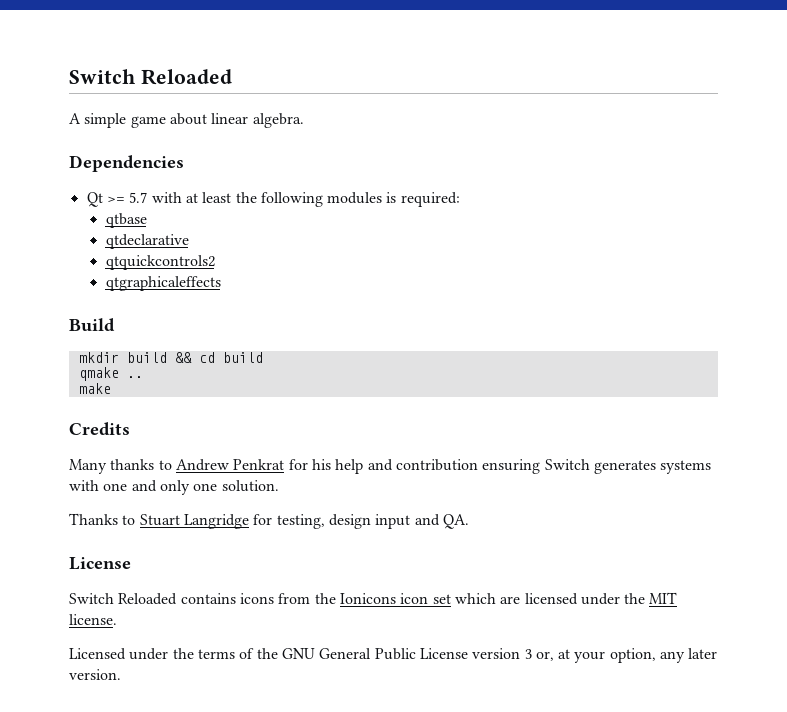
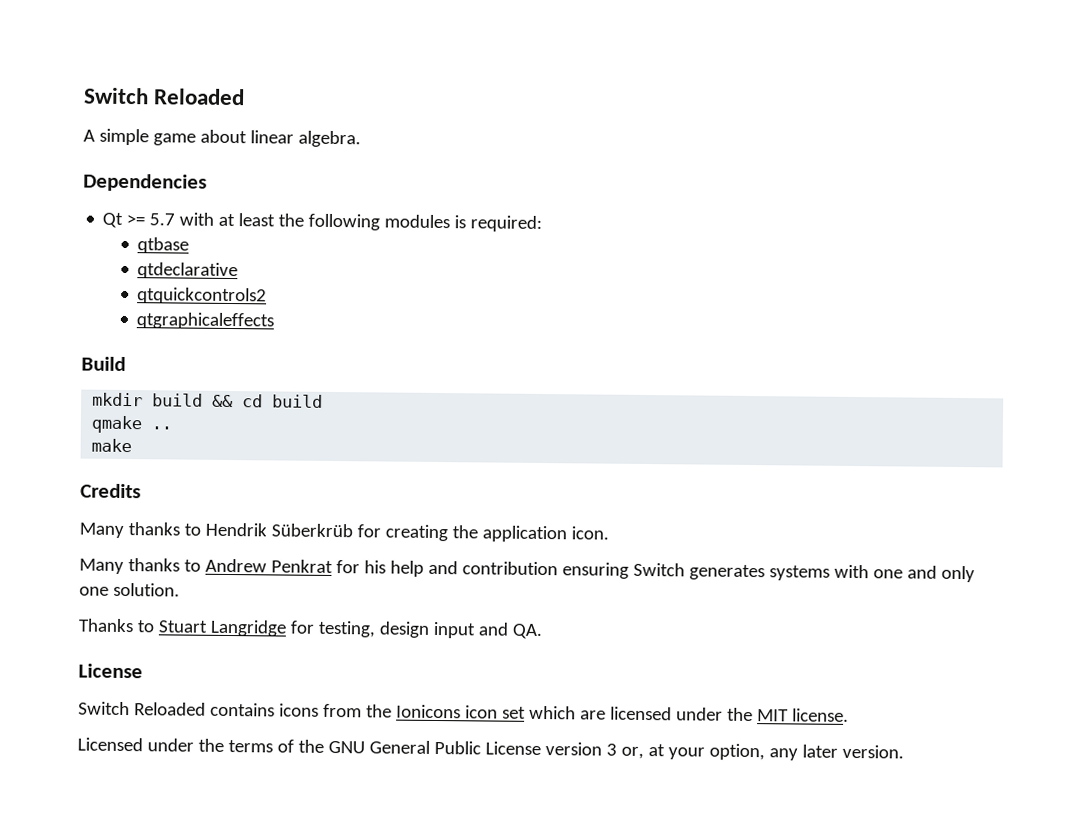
+ Many thanks to Hendrik Süberkrüb for creating the application icon.

